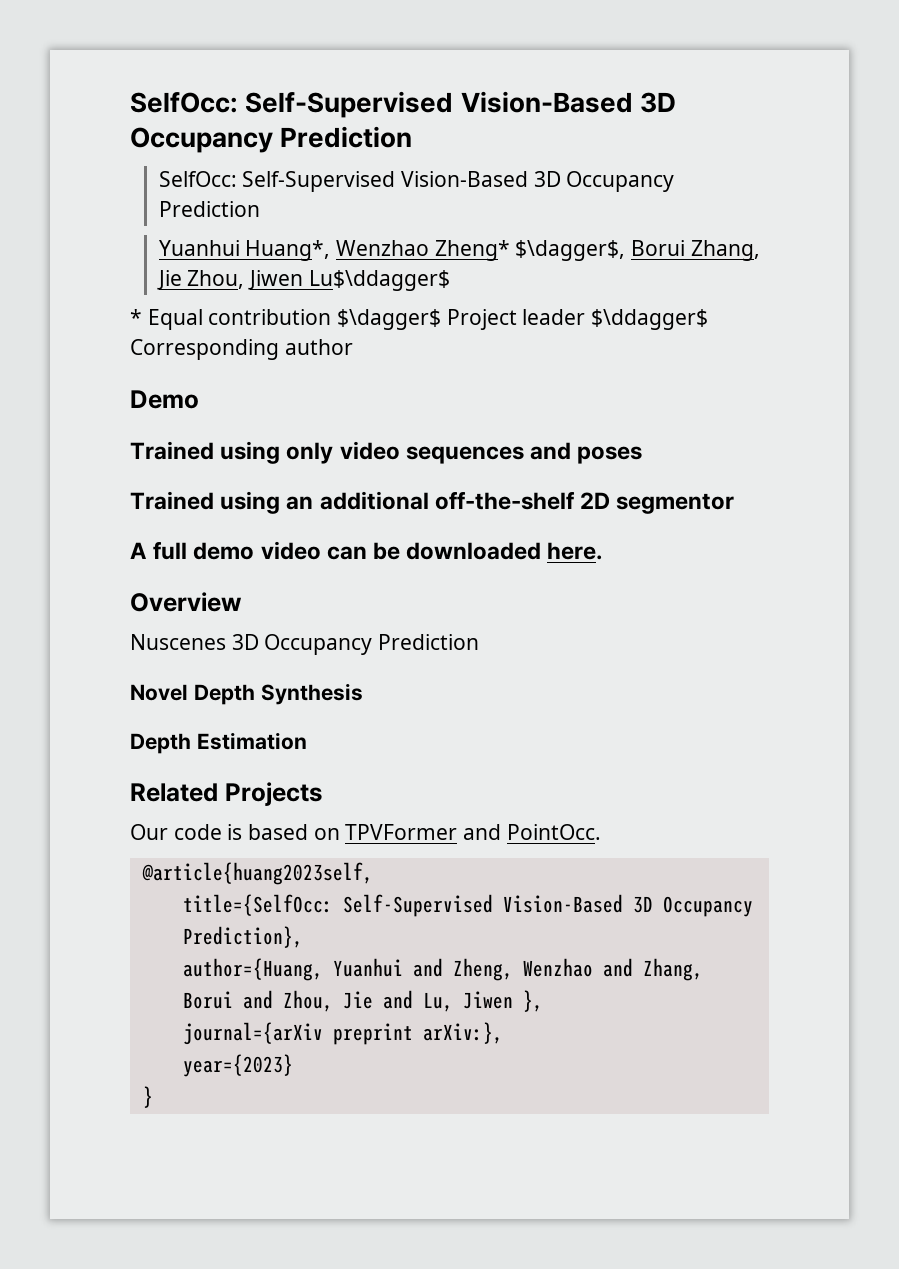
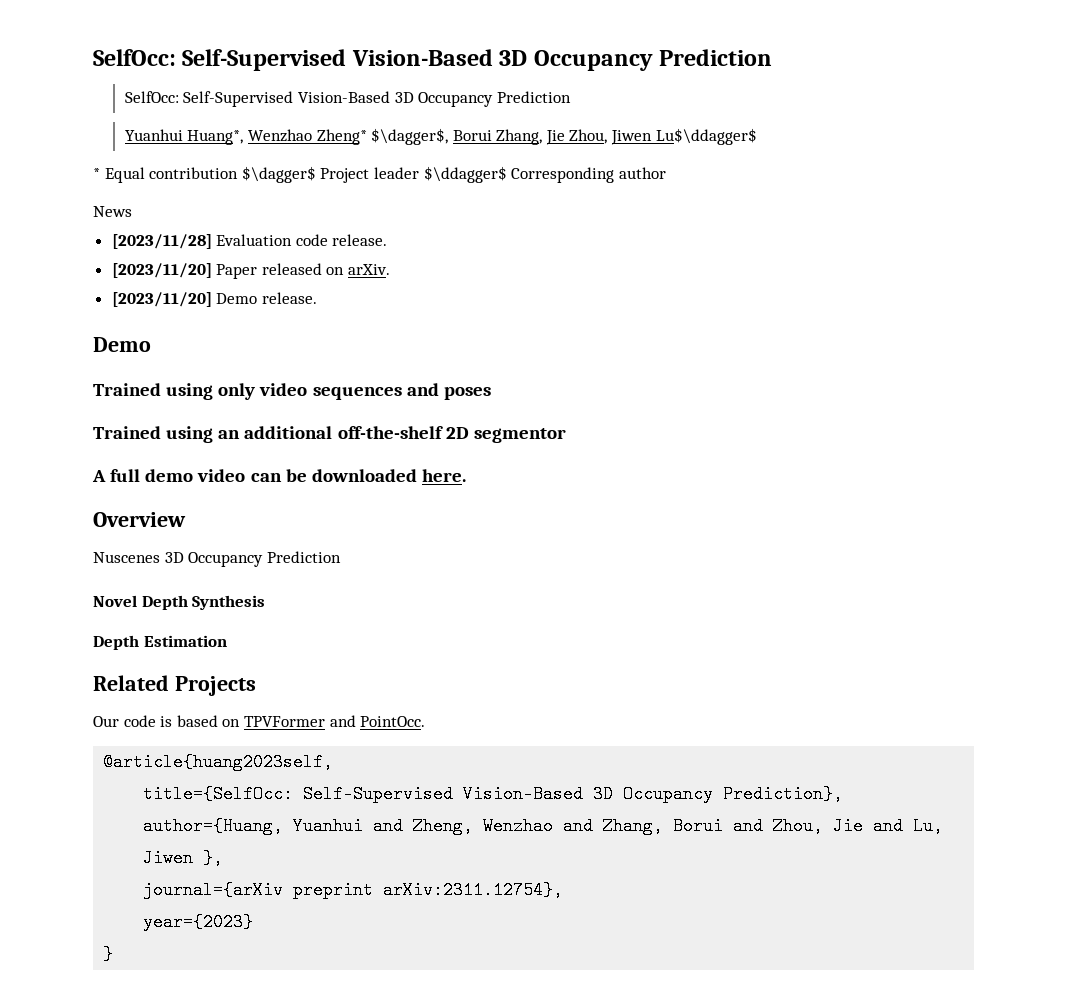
+ News
+ [2023/11/28] Evaluation code release.
+ [2023/11/20] Paper released on arXiv.
+ [2023/11/20] Demo release.
- journal={arXiv preprint arXiv:},
+ journal={arXiv preprint arXiv:2311.12754},

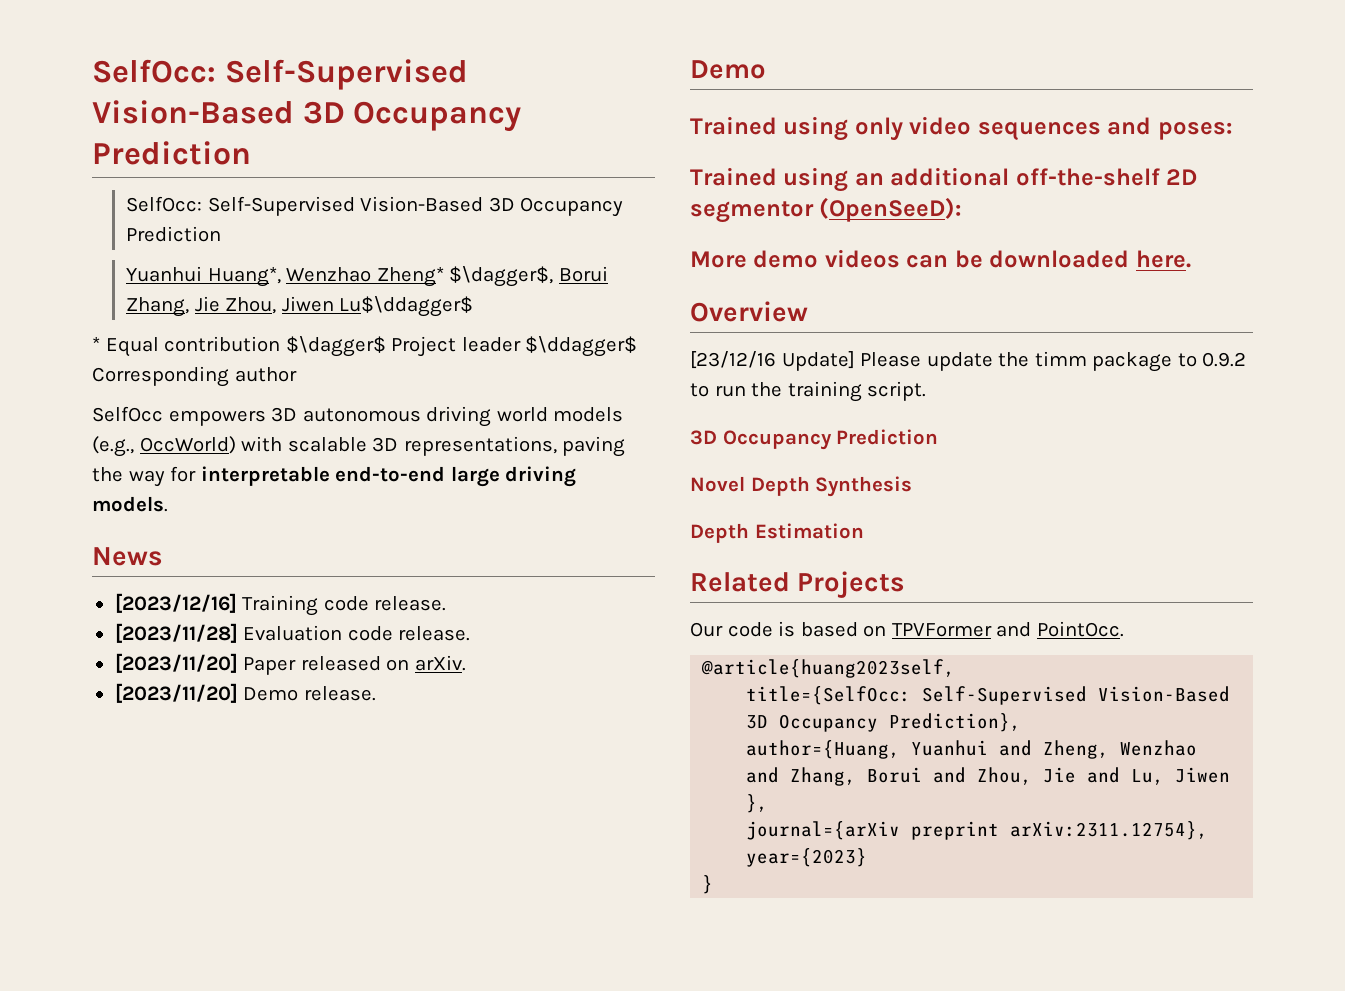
+ SelfOcc empowers 3D autonomous driving world models (e.g., OccWorld) with scalable 3D representations, paving the way for interpretable end-to-end large driving models.
  News
+ [2023/12/16] Training code release.
- Trained using only video sequences and poses
+ Trained using only video sequences and poses:
- Trained using an additional off-the-shelf 2D segmentor
- A full demo video can be downloaded here.
+ Trained using an additional off-the-shelf 2D segmentor (OpenSeeD):
+ More demo videos can be downloaded here.
- Nuscenes 3D Occupancy Prediction
+ [23/12/16 Update] Please update the timm package to 0.9.2 to run the training script.
+ 3D Occupancy Prediction

